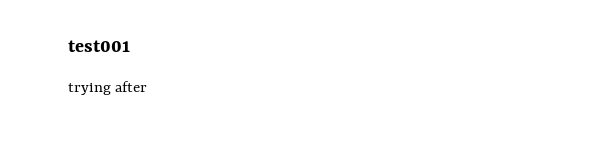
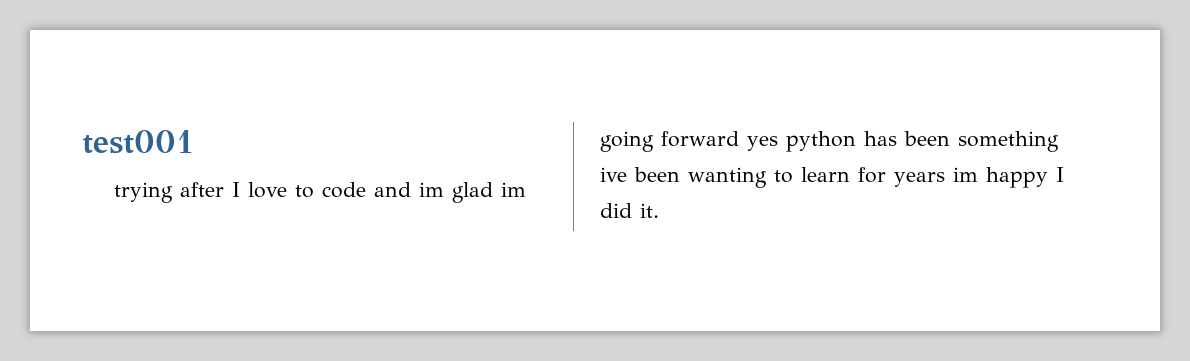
- trying after
+ trying after I love to code and im glad im going forward yes python has been something ive been wanting to learn for years im happy I did it.

